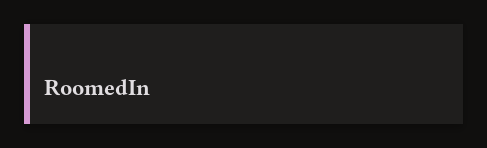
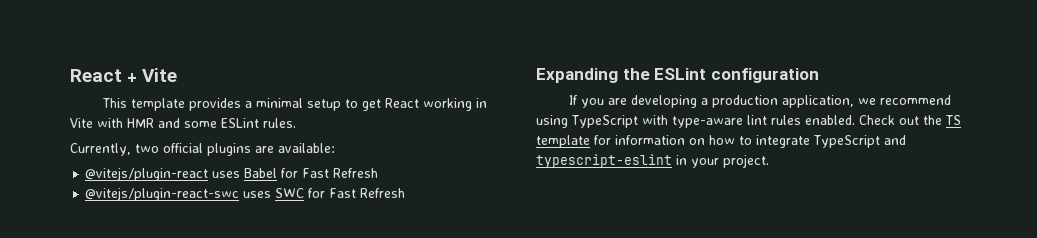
- RoomedIn
+ React + Vite
+ This template provides a minimal setup to get React working in Vite with HMR and some ESLint rules.
+ Currently, two official plugins are available:
+ @vitejs/plugin-react uses Babel for Fast Refresh
+ @vitejs/plugin-react-swc uses SWC for Fast Refresh
+ Expanding the ESLint configuration
+ If you are developing a production application, we recommend using TypeScript with type-aware lint rules enabled. Check out the TS template for information on how to integrate TypeScript and typescript-eslint in your project.

